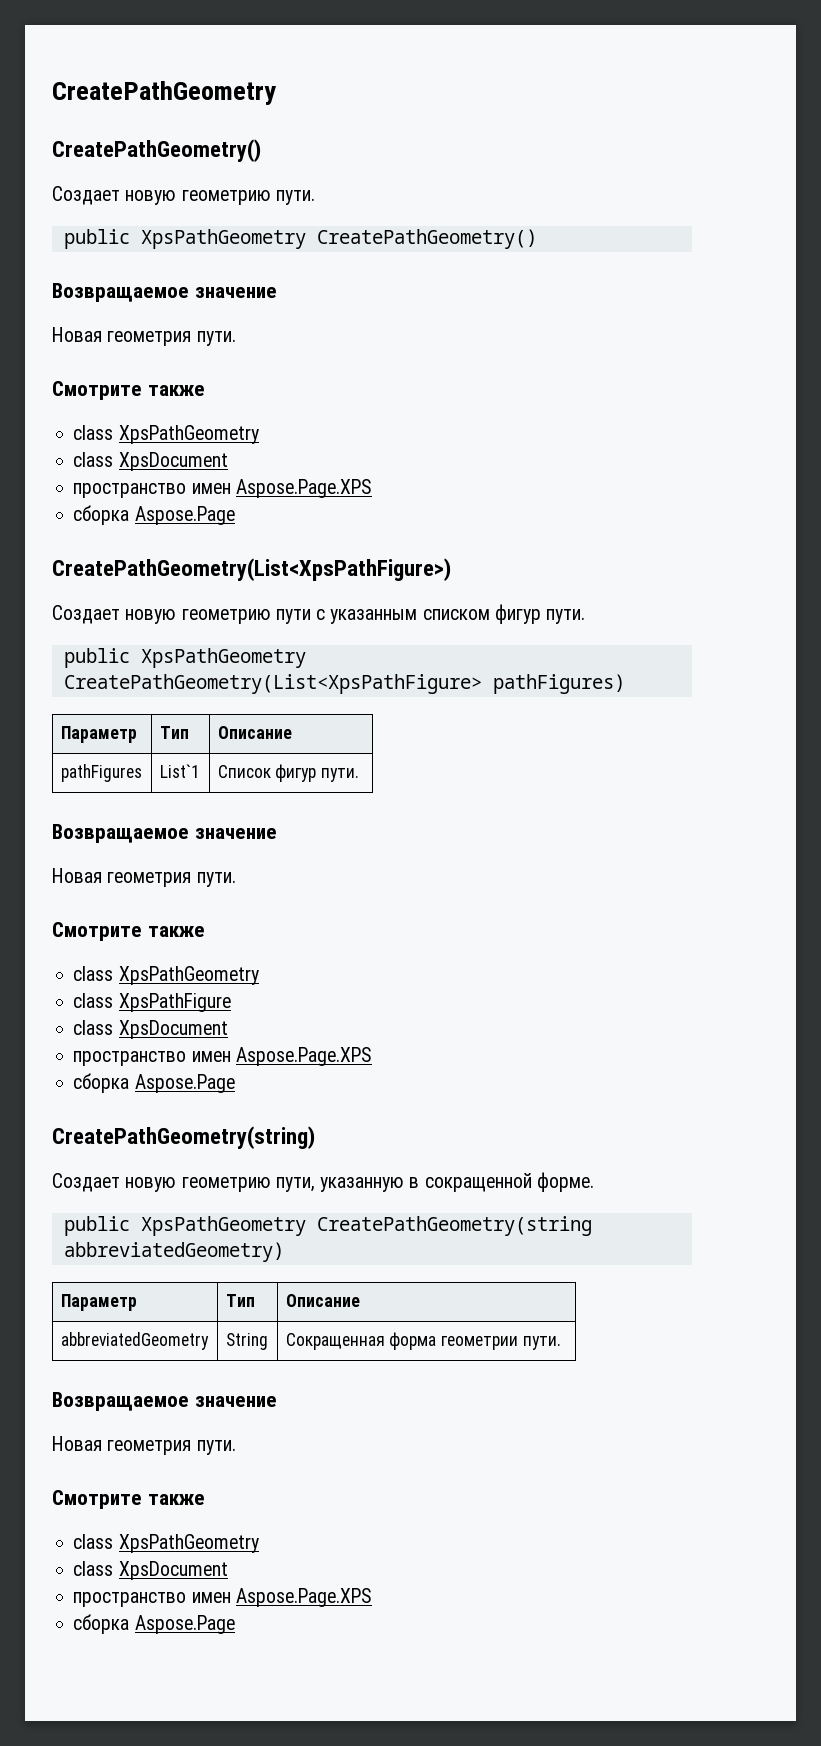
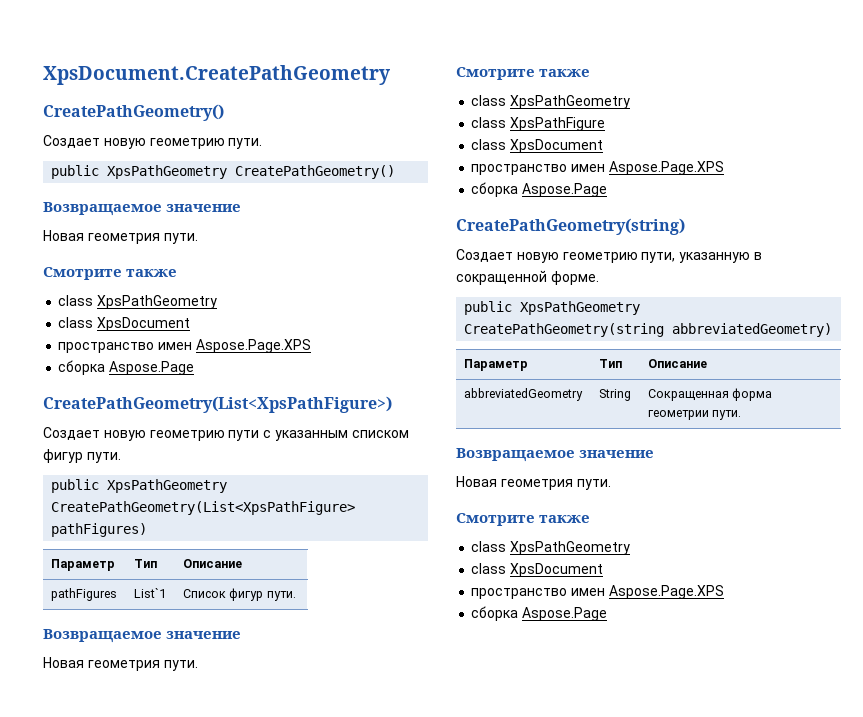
- CreatePathGeometry
+ XpsDocument.CreatePathGeometry

